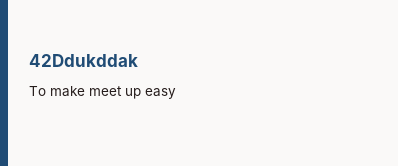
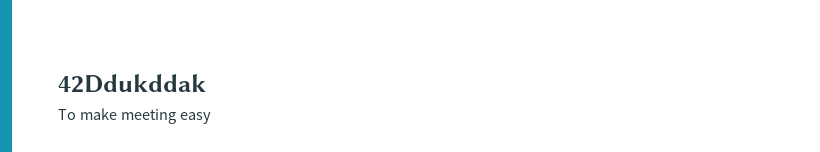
- To make meet up easy
+ To make meeting easy

